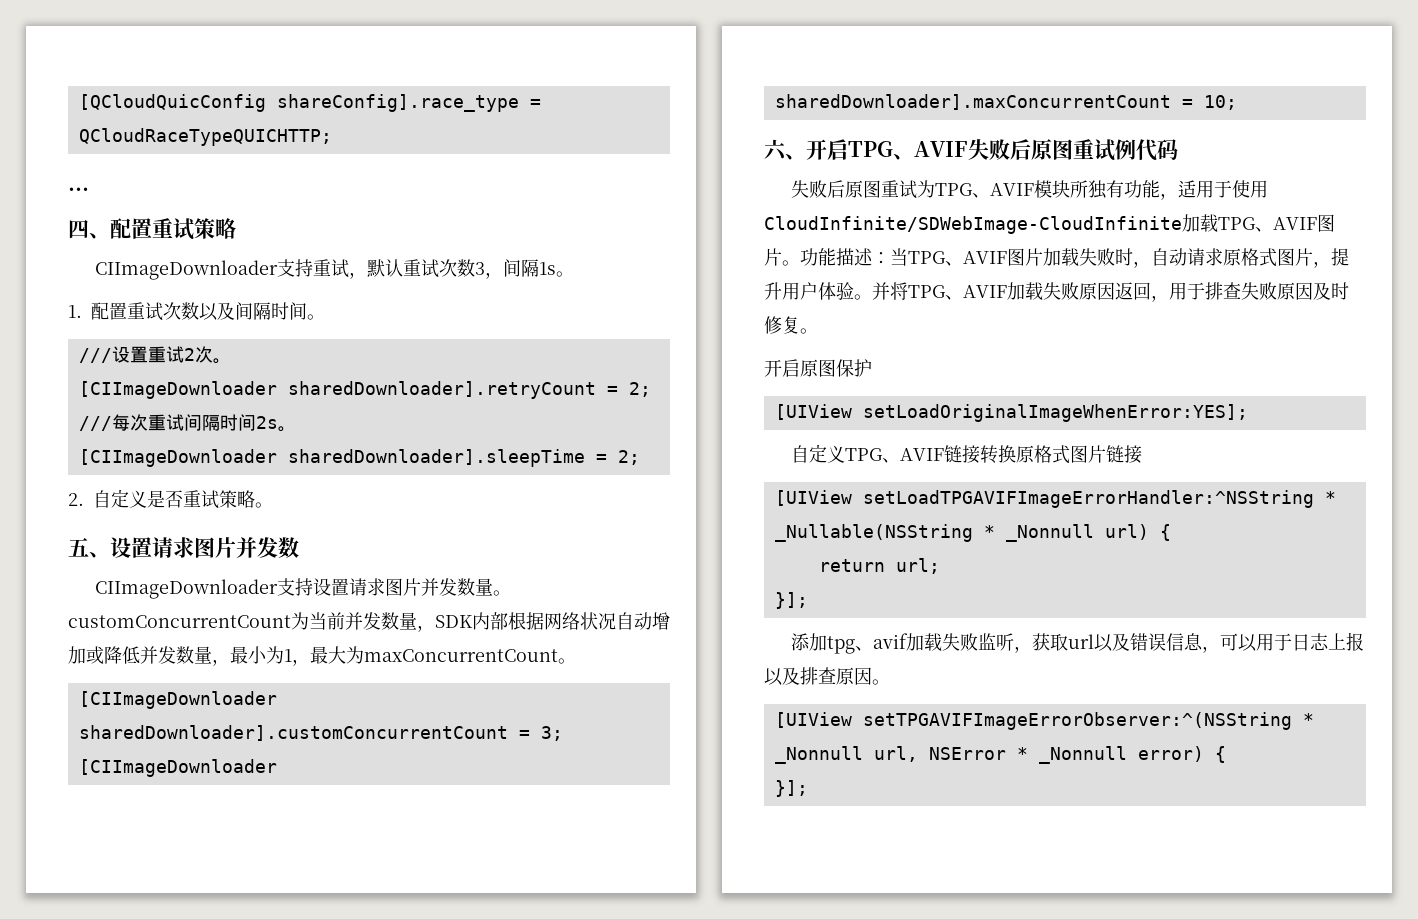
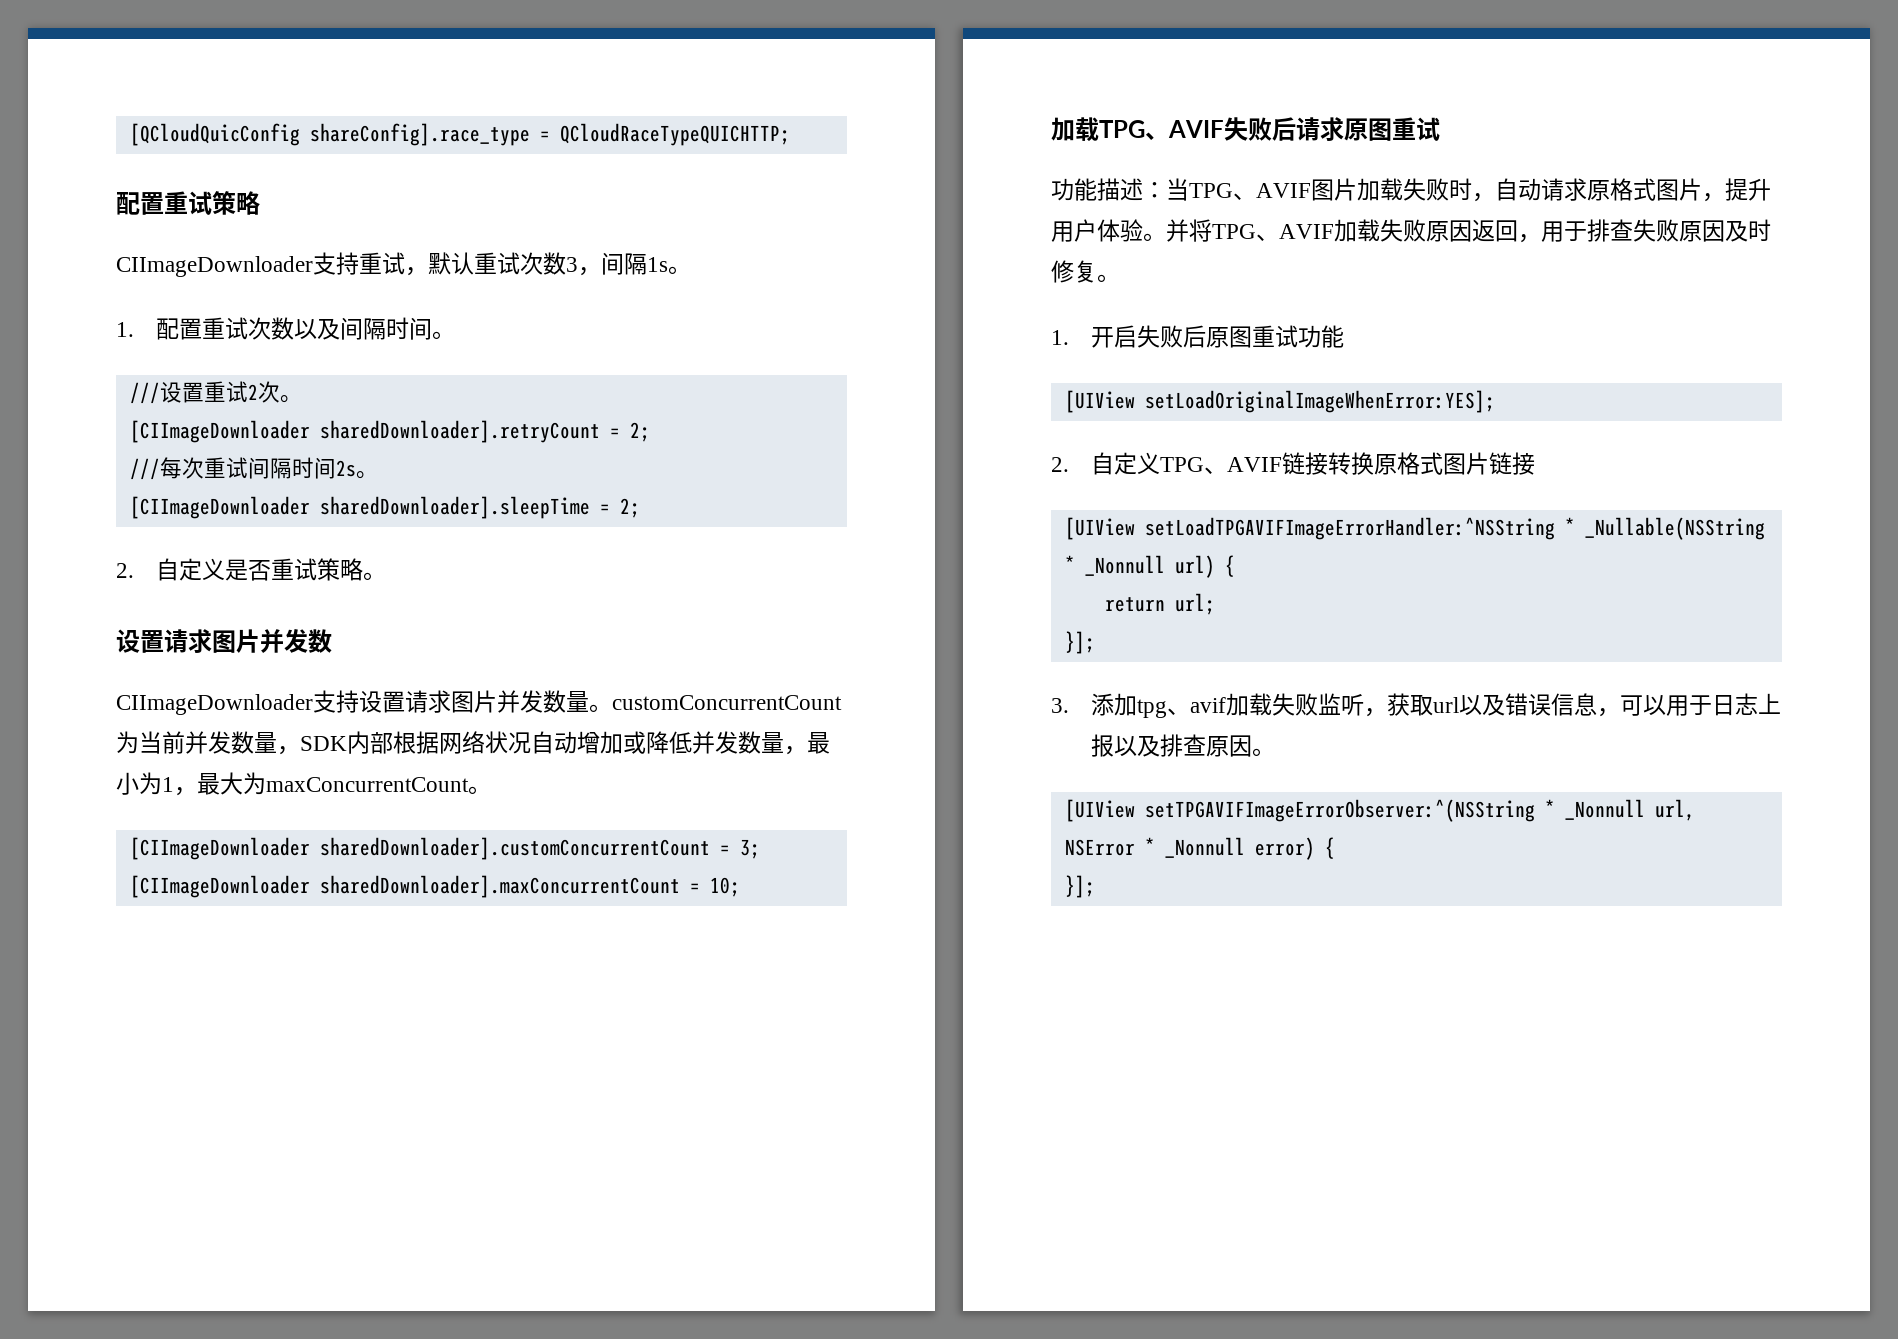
- ...
- 四、配置重试策略
+ 配置重试策略
  2.自定义是否重试策略。
- 五、设置请求图片并发数
+ 设置请求图片并发数
- 六、开启TPG、AVIF失败后原图重试例代码
- 失败后原图重试为TPG、AVIF模块所独有功能，适用于使用CloudInfinite/SDWebImage-CloudInfinite加载TPG、AVIF图片。功能描述：当TPG、AVIF图片加载失败时，自动请求原格式图片，提升用户体验。
+ 加载TPG、AVIF失败后请求原图重试
+ 功能描述：当TPG、AVIF图片加载失败时，自动请求原格式图片，提升用户体验。
- 开启原图保护
+ 1.开启失败后原图重试功能
- 自定义TPG、AVIF链接转换原格式图片链接
+ 2.自定义TPG、AVIF链接转换原格式图片链接
- 添加tpg、avif加载失败监听，获取url以及错误信息，可以用于日志上报以及排查原因。
+ 3.添加tpg、avif加载失败监听，获取url以及错误信息，可以用于日志上报以及排查原因。

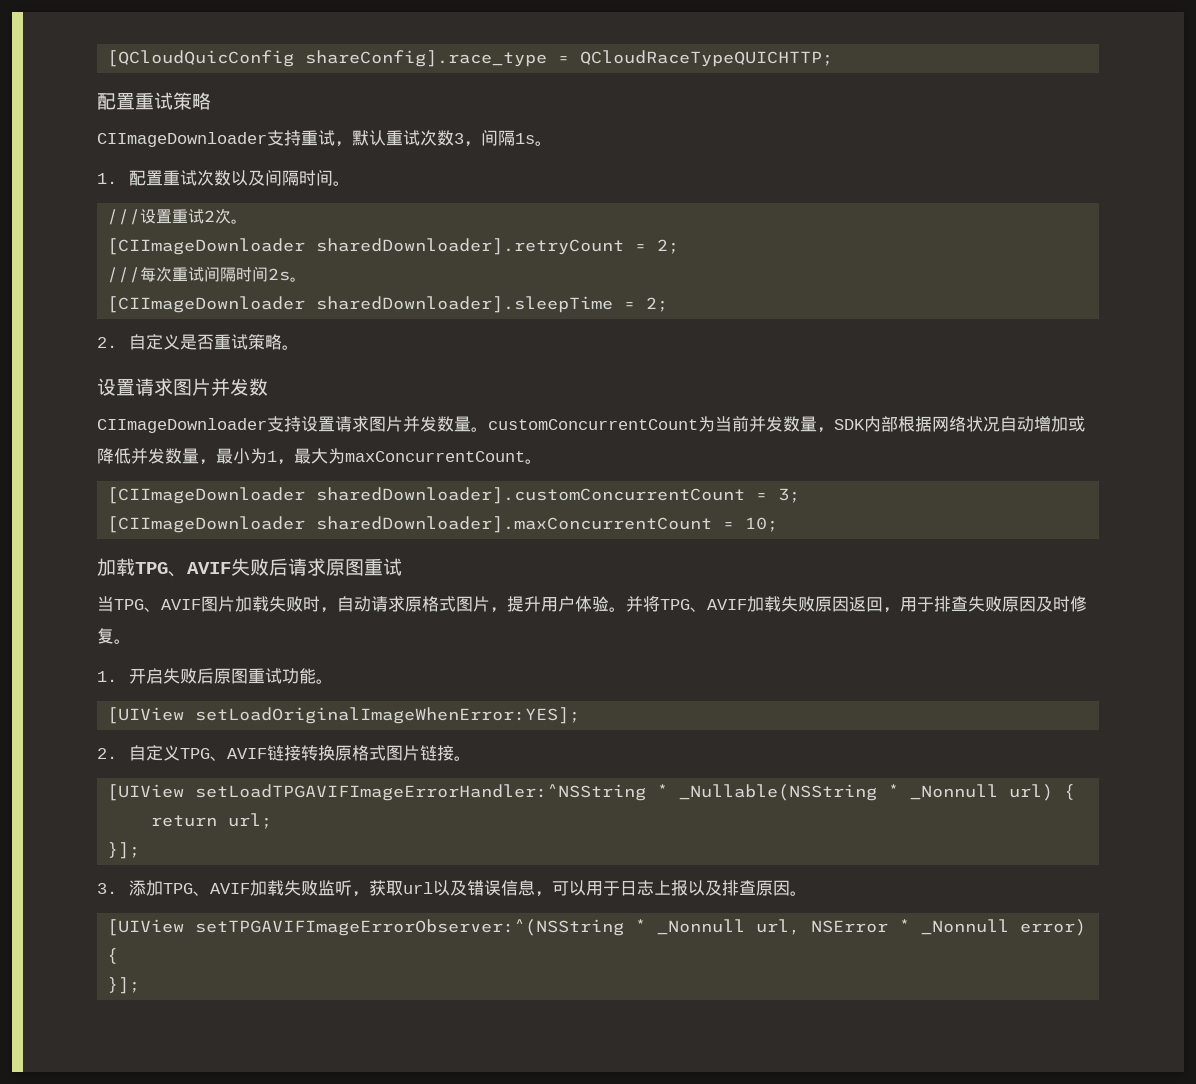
- 功能描述：当TPG、AVIF图片加载失败时，自动请求原格式图片，提升用户体验。
+ 当TPG、AVIF图片加载失败时，自动请求原格式图片，提升用户体验。
- 1.开启失败后原图重试功能
+ 1.开启失败后原图重试功能。
- 2.自定义TPG、AVIF链接转换原格式图片链接
+ 2.自定义TPG、AVIF链接转换原格式图片链接。
- 3.添加tpg、avif加载失败监听，获取url以及错误信息，可以用于日志上报以及排查原因。
+ 3.添加TPG、AVIF加载失败监听，获取url以及错误信息，可以用于日志上报以及排查原因。

